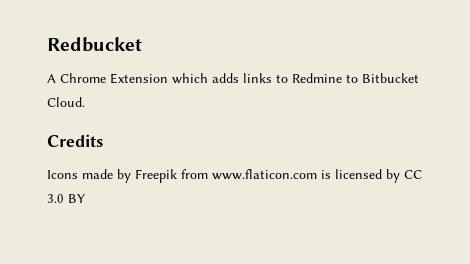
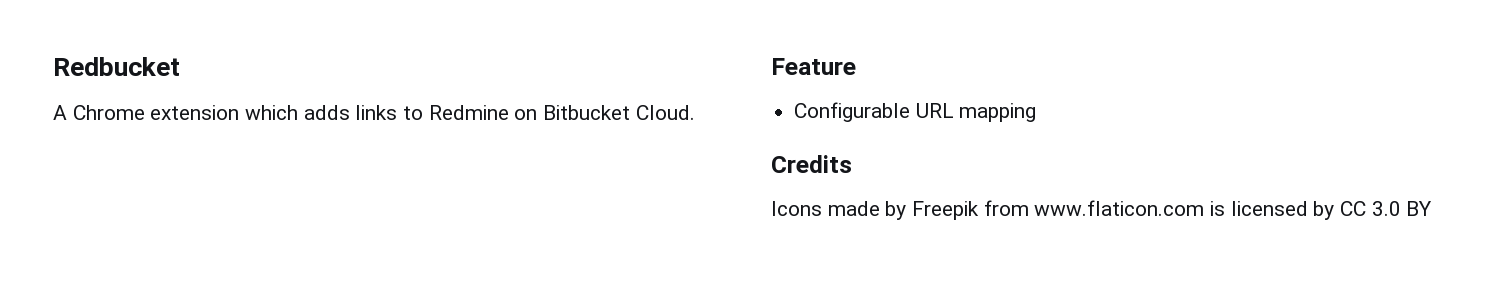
- A Chrome Extension which adds links to Redmine to Bitbucket Cloud.
+ A Chrome extension which adds links to Redmine on Bitbucket Cloud.
+ Feature
+ Configurable URL mapping

